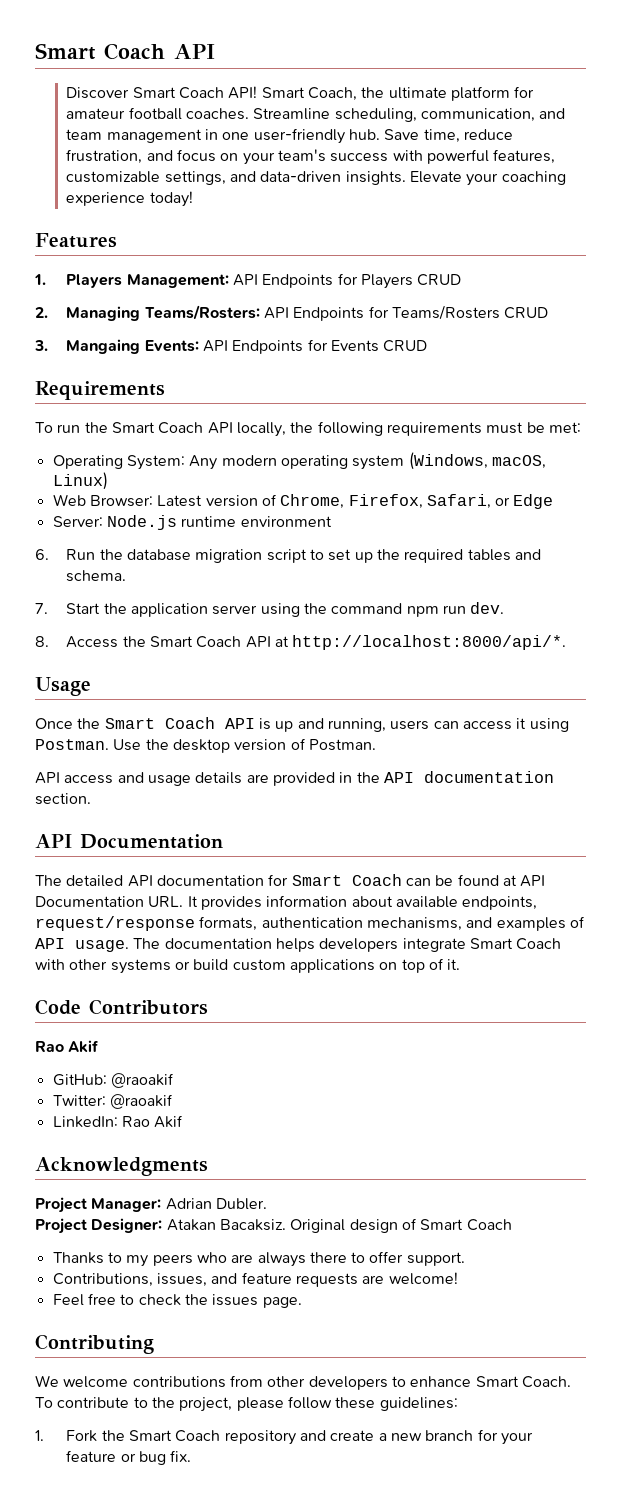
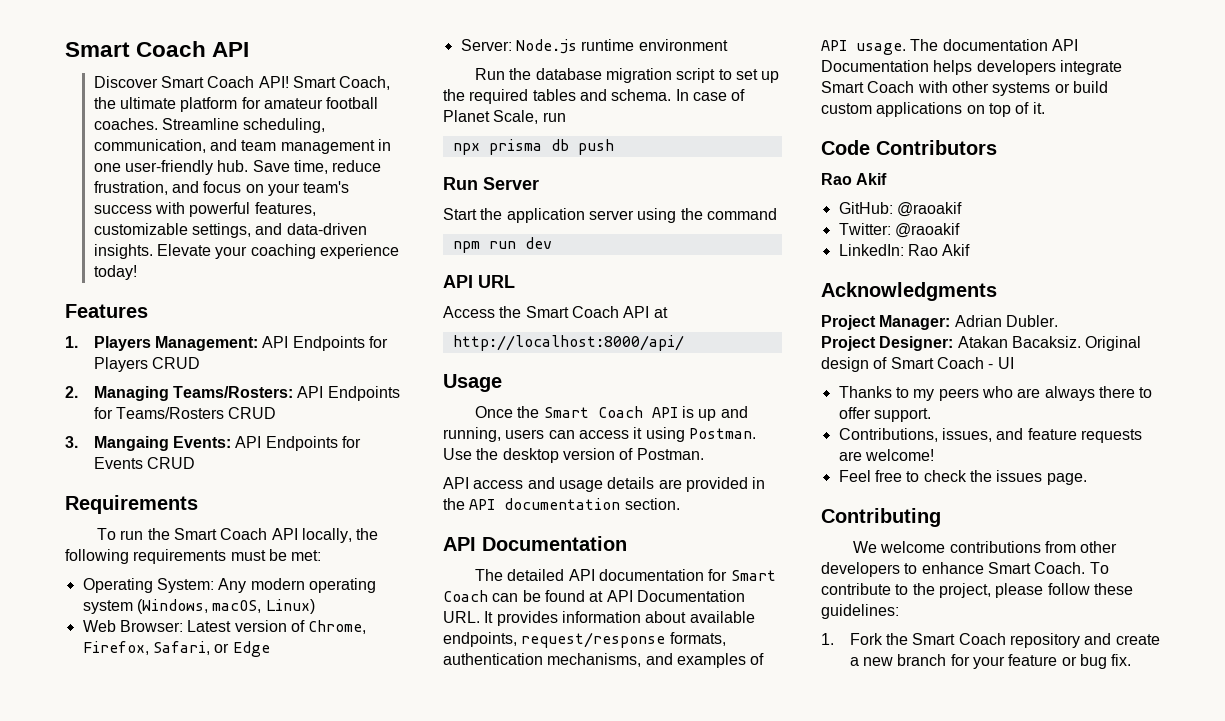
- 6. Run the database migration script to set up the required tables and schema.
- 7. Start the application server using the command npm run dev.
- 8. Access the Smart Coach API at http://localhost:8000/api/*.
+ Run the database migration script to set up the required tables and schema. In case of Planet Scale, run
+ npx prisma db push
+ Run Server
+ Start the application server using the command
+ npm run dev
+ API URL
+ Access the Smart Coach API at
+ http://localhost:8000/api/
- The documentation helps developers integrate Smart Coach with other systems or build custom applications on top of it.
+ The documentation API Documentation helps developers integrate Smart Coach with other systems or build custom applications on top of it.
- Original design of Smart Coach
+ Original design of Smart Coach - UI

